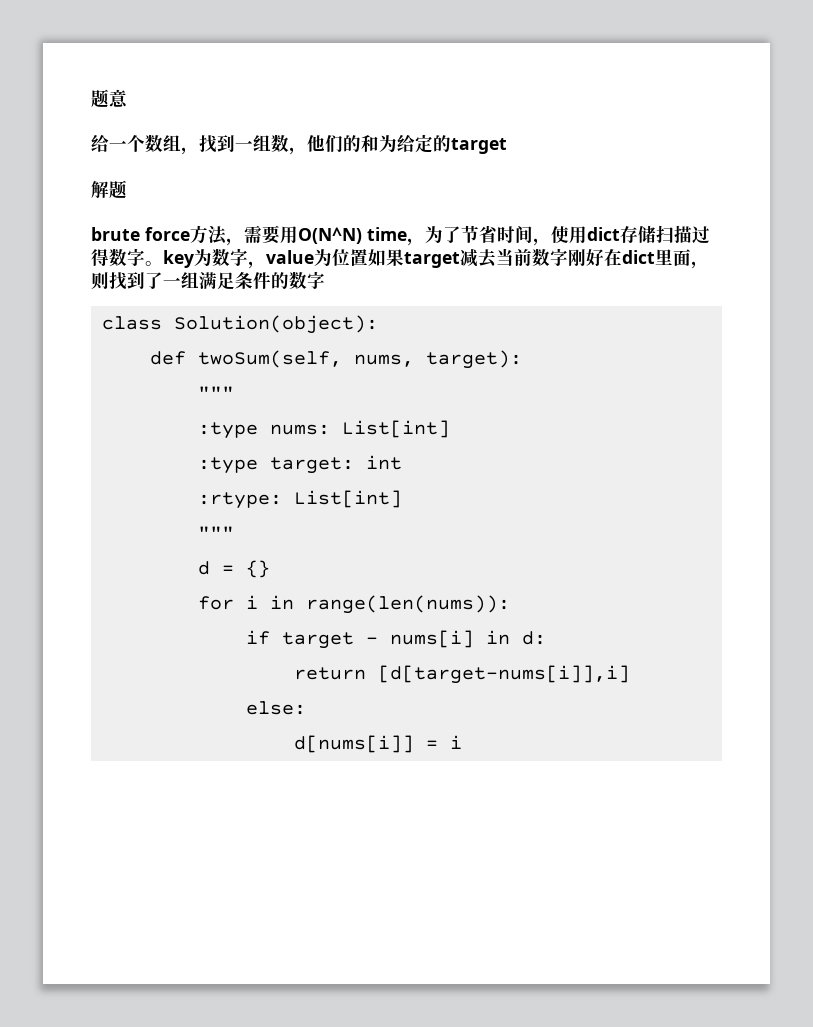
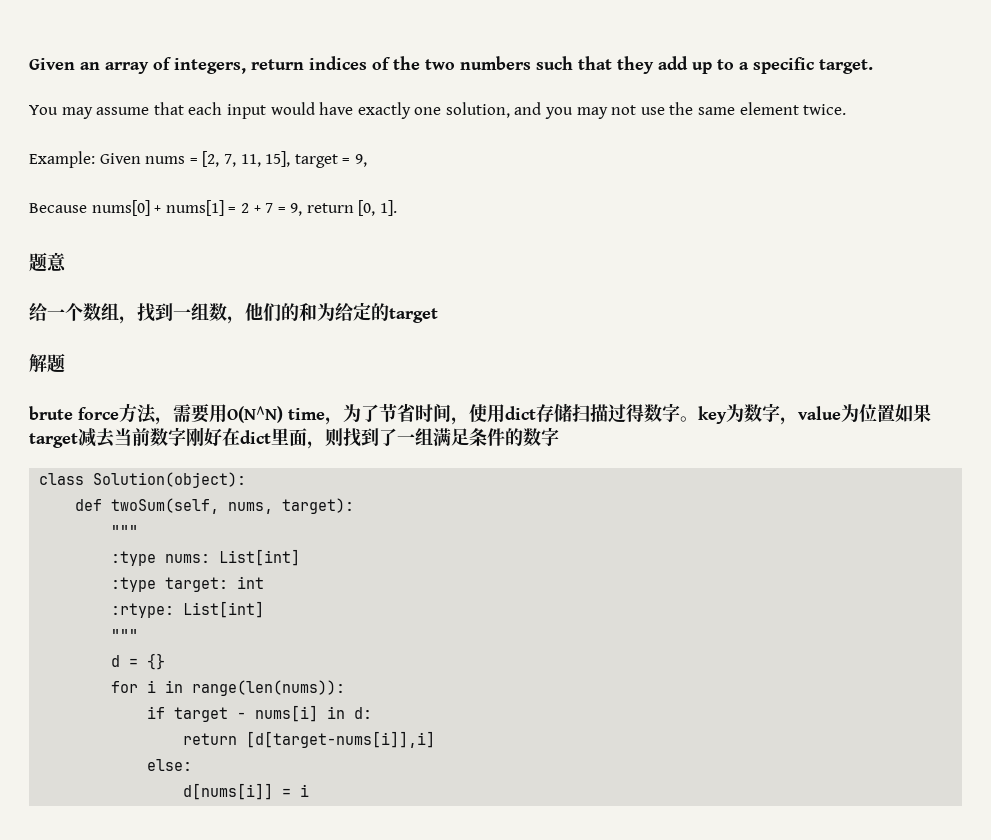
+ Given an array of integers, return indices of the two numbers such that they add up to a specific target.
+ You may assume that each input would have exactly one solution, and you may not use the same element twice.
+ Example: Given nums = [2, 7, 11, 15], target = 9,
+ Because nums[0] + nums[1] = 2 + 7 = 9, return [0, 1].

